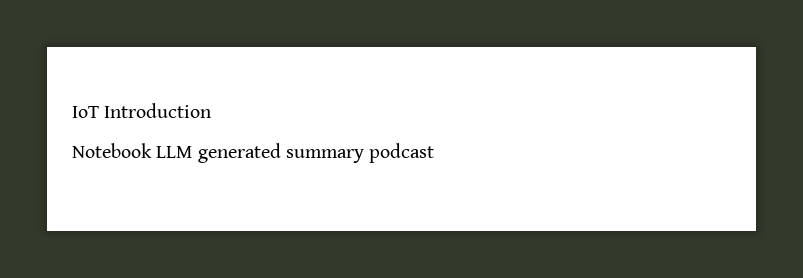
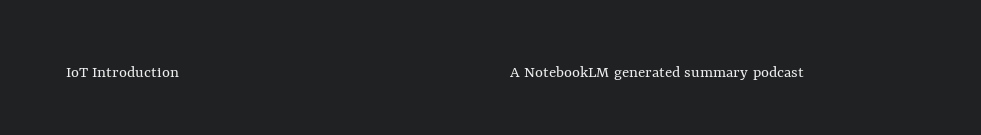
- Notebook LLM generated summary podcast
+ A NotebookLM generated summary podcast

